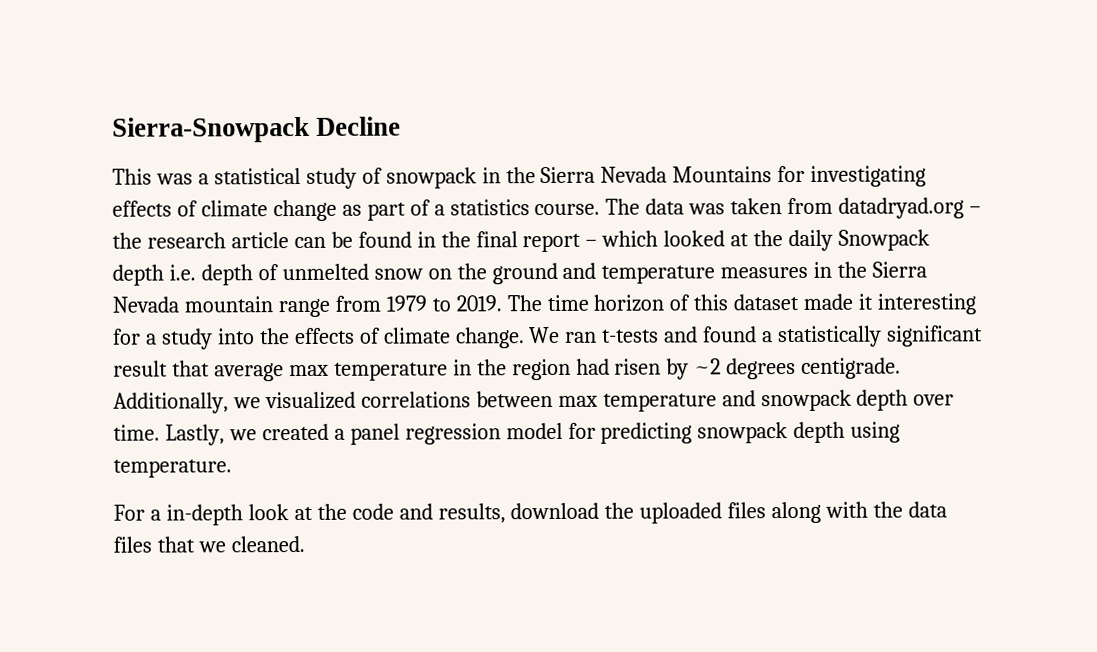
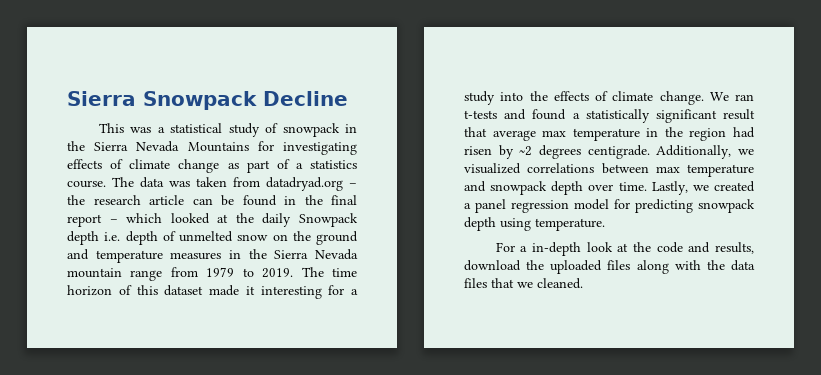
- Sierra-Snowpack Decline
+ Sierra Snowpack Decline

